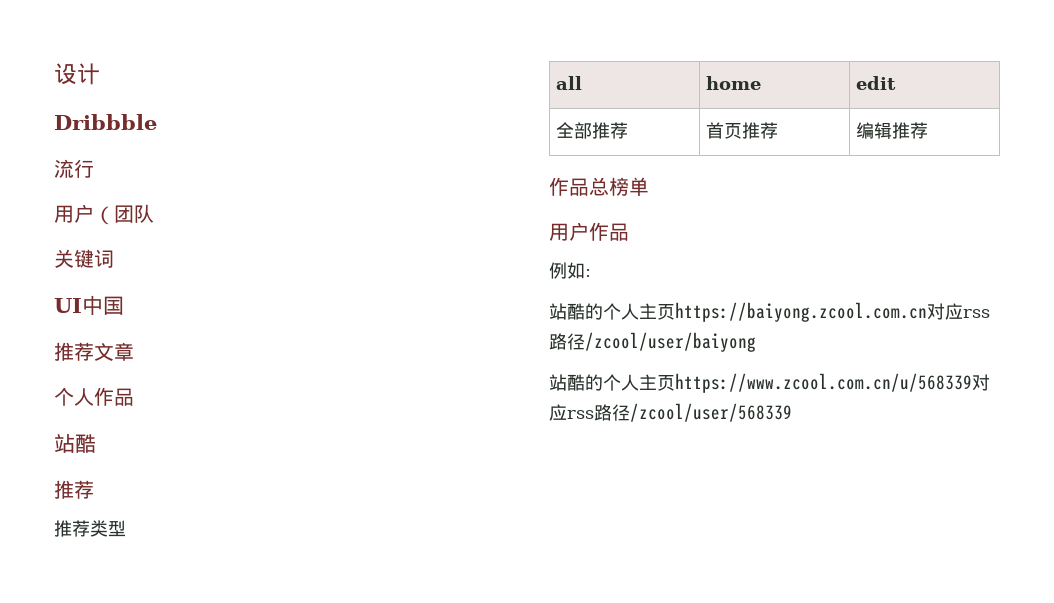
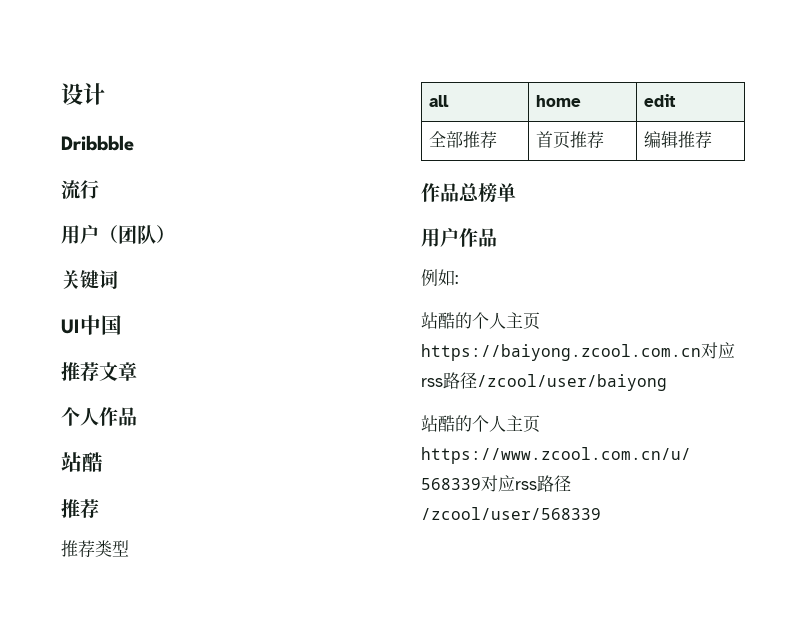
- 用户（团队
+ 用户（团队）

